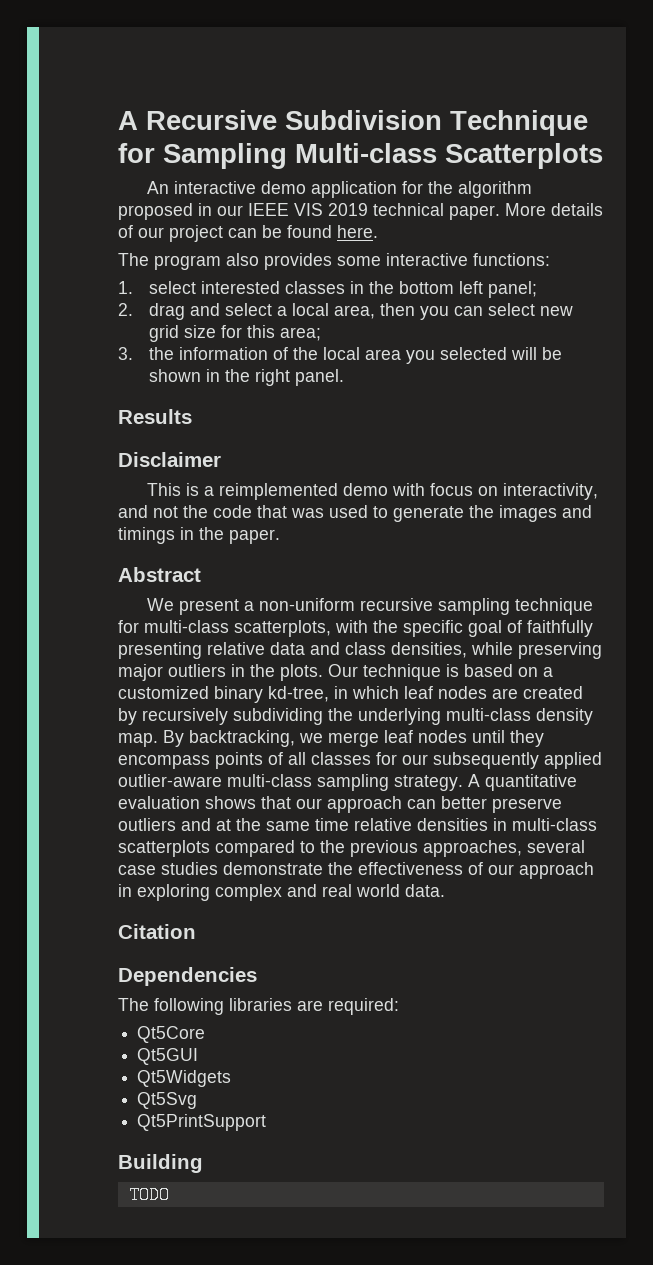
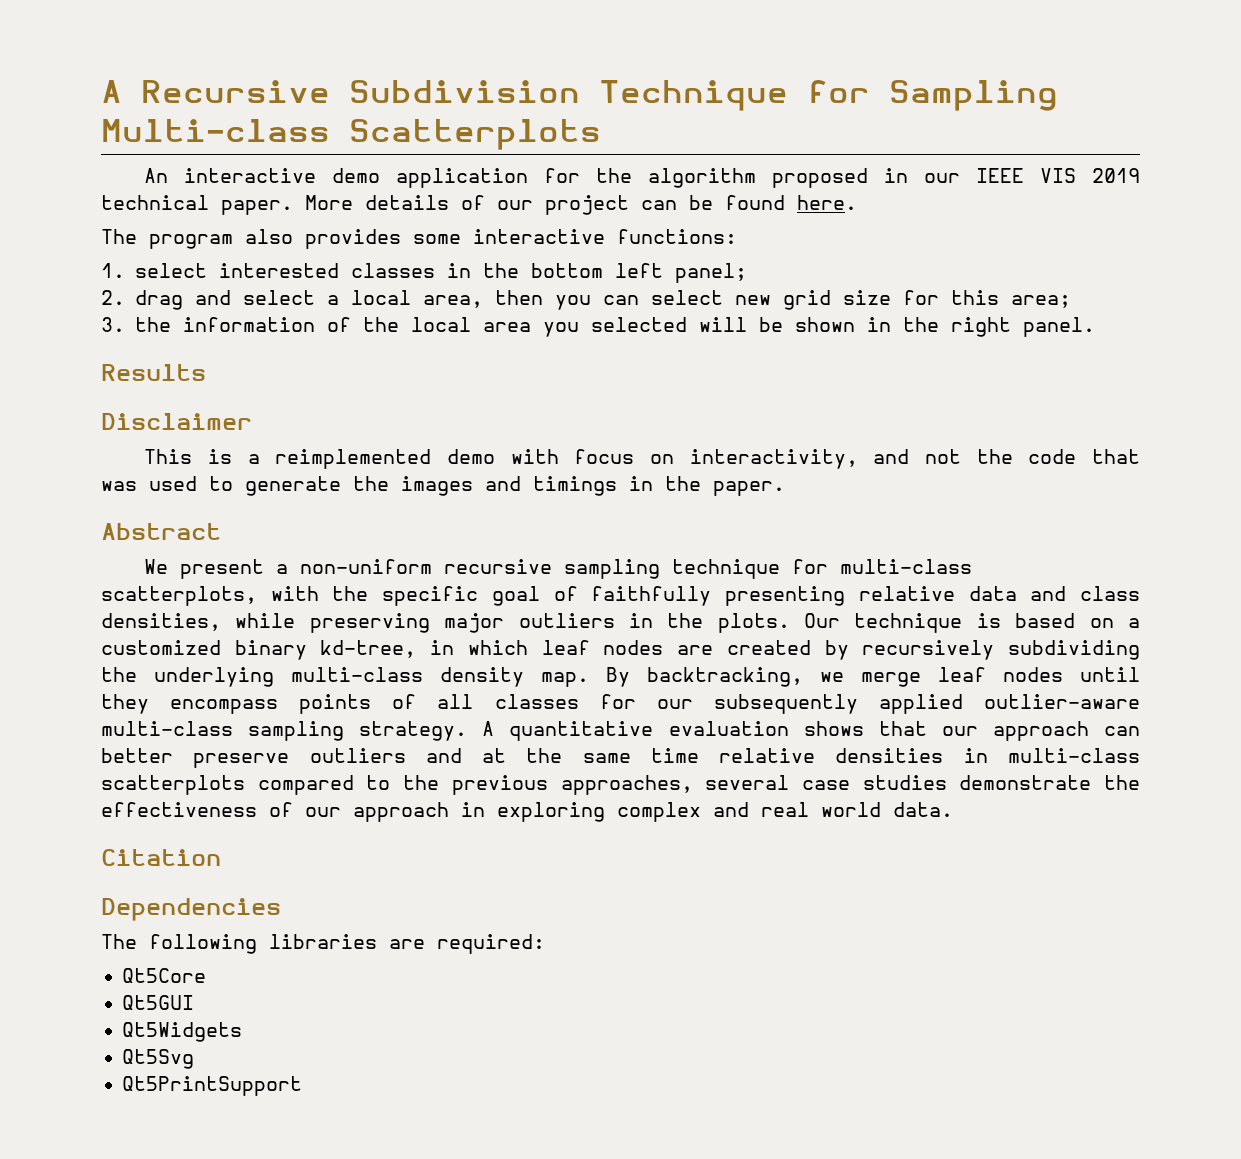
- Building
- TODO

